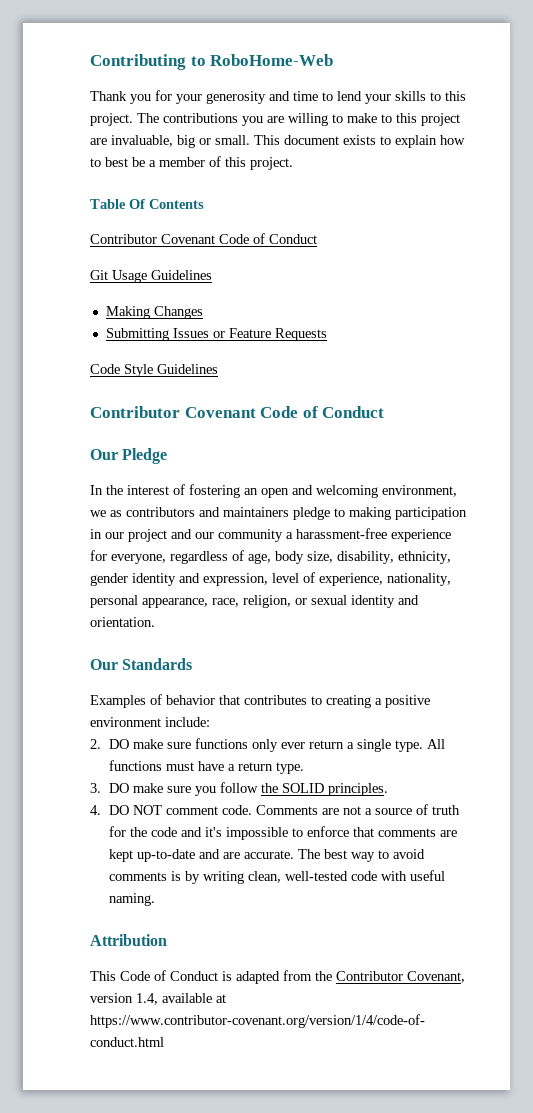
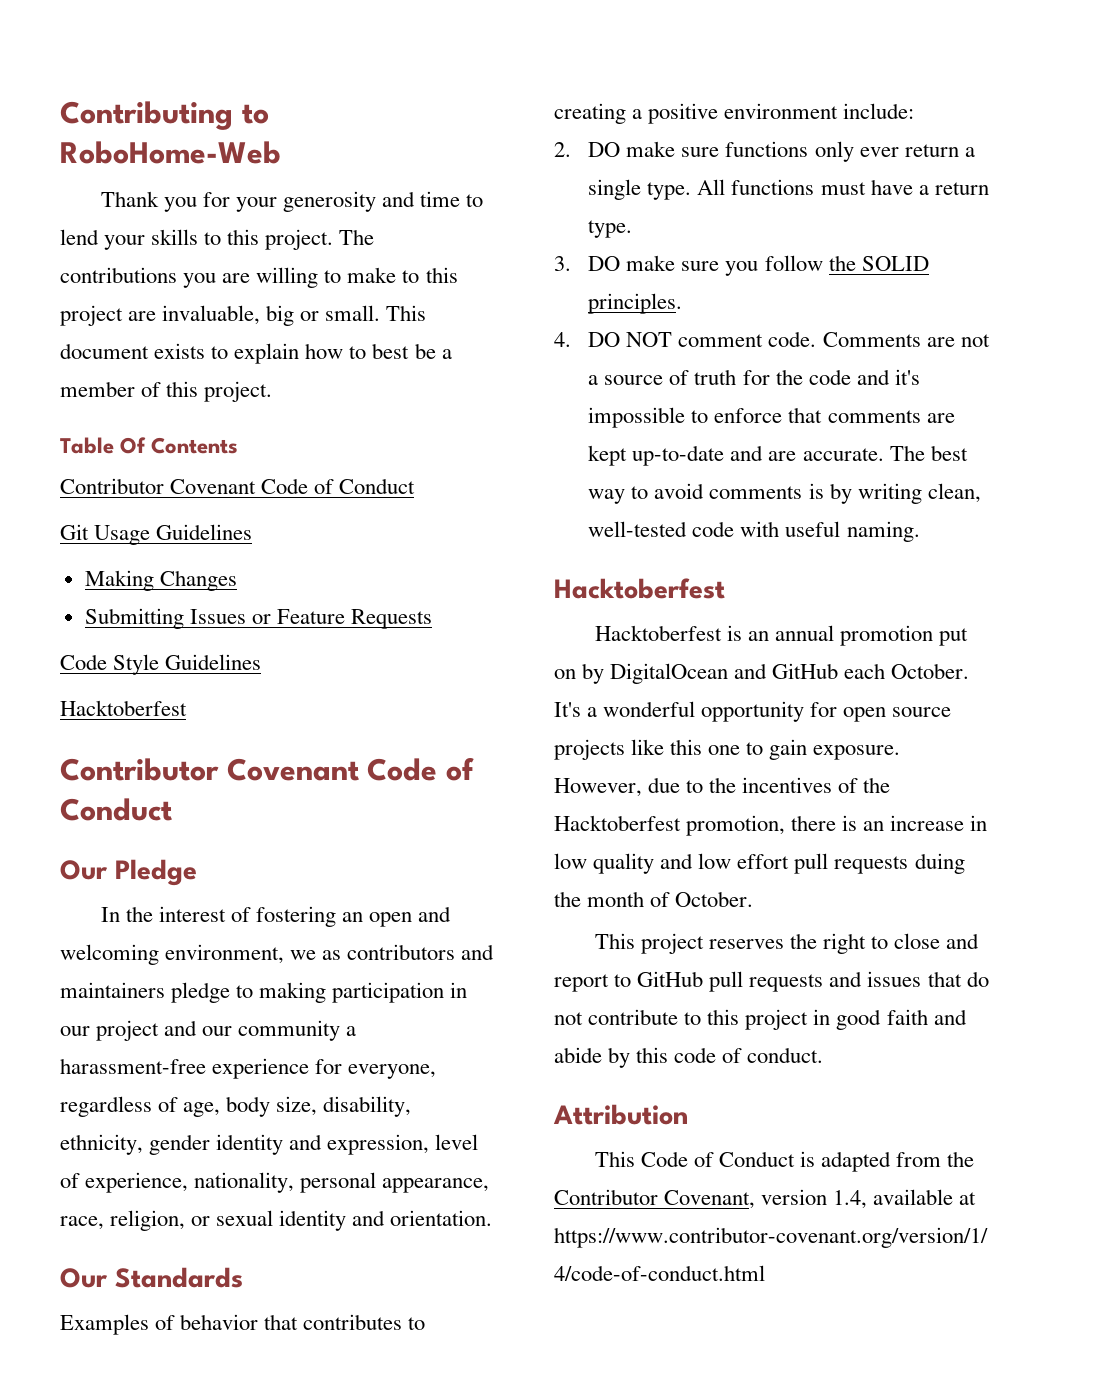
  Code Style Guidelines
+ Hacktoberfest
  The best way to avoid comments is by writing clean, well-tested code with useful naming.
+ Hacktoberfest
+ Hacktoberfest is an annual promotion put on by DigitalOcean and GitHub each October. It's a wonderful opportunity for open source projects like this one to gain exposure. However, due to the incentives of the Hacktoberfest promotion, there is an increase in low quality and low effort pull requests duing the month of October.
+ This project reserves the right to close and report to GitHub pull requests and issues that do not contribute to this project in good faith and abide by this code of conduct.

